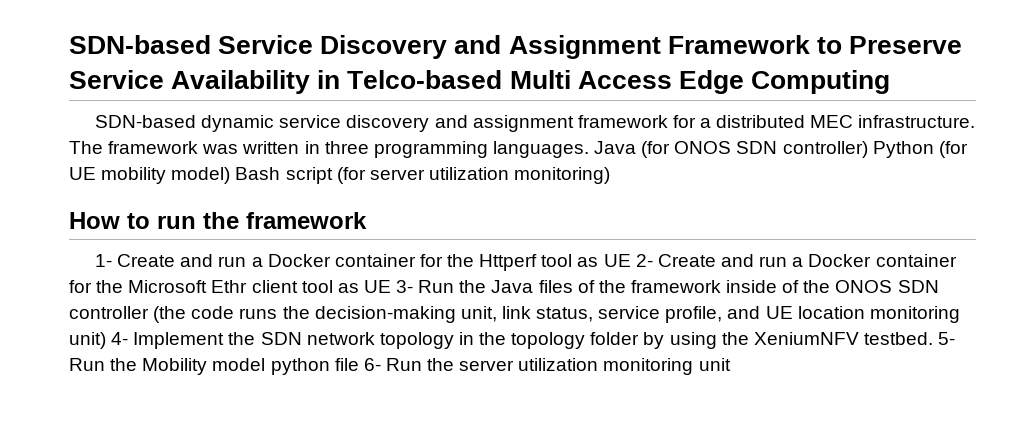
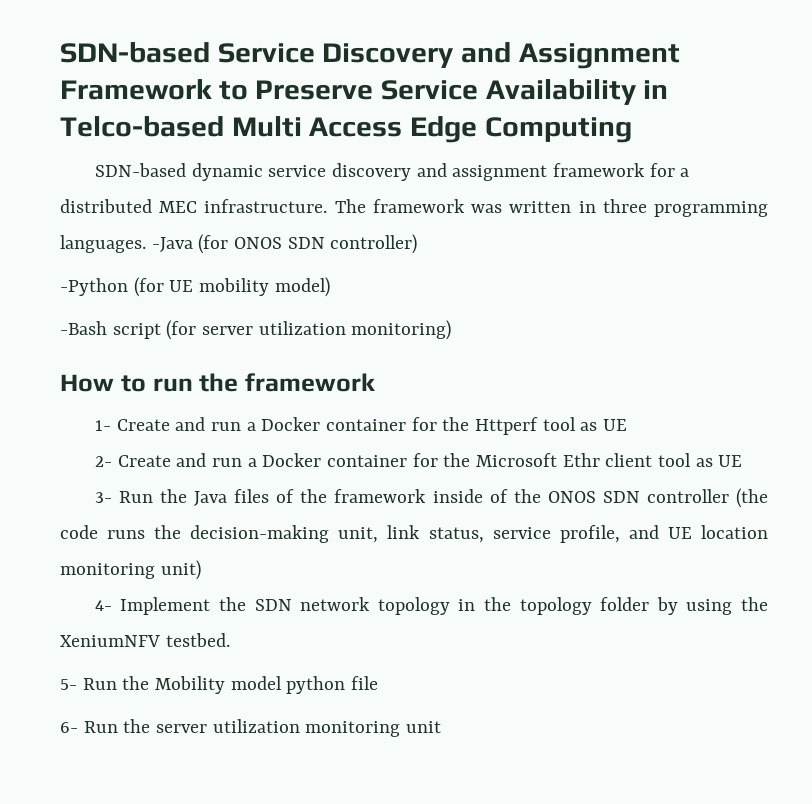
- Java (for ONOS SDN controller) Python (for UE mobility model) Bash script (for server utilization monitoring)
+ -Java (for ONOS SDN controller)
+ -Python (for UE mobility model)
+ -Bash script (for server utilization monitoring)
- 1- Create and run a Docker container for the Httperf tool as UE 2- Create and run a Docker container for the Microsoft Ethr client tool as UE 3- Run the Java files of the framework inside of the ONOS SDN controller (the code runs the decision-making unit, link status, service profile, and UE location monitoring unit) 4- Implement the SDN network topology in the topology folder by using the XeniumNFV testbed. 5- Run the Mobility model python file 6- Run the server utilization monitoring unit
+ 1- Create and run a Docker container for the Httperf tool as UE
+ 2- Create and run a Docker container for the Microsoft Ethr client tool as UE
+ 3- Run the Java files of the framework inside of the ONOS SDN controller (the code runs the decision-making unit, link status, service profile, and UE location monitoring unit)
+ 4- Implement the SDN network topology in the topology folder by using the XeniumNFV testbed.
+ 5- Run the Mobility model python file
+ 6- Run the server utilization monitoring unit

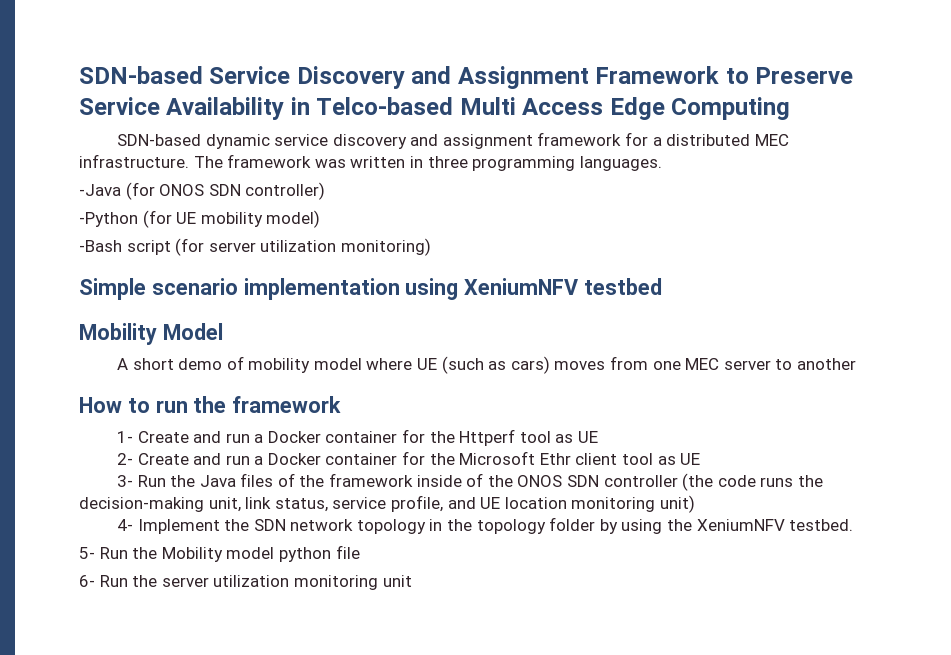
- The framework was written in three programming languages. -Java (for ONOS SDN controller)
+ The framework was written in three programming languages.
+ -Java (for ONOS SDN controller)
+ Simple scenario implementation using XeniumNFV testbed
+ Mobility Model
+ A short demo of mobility model where UE (such as cars) moves from one MEC server to another

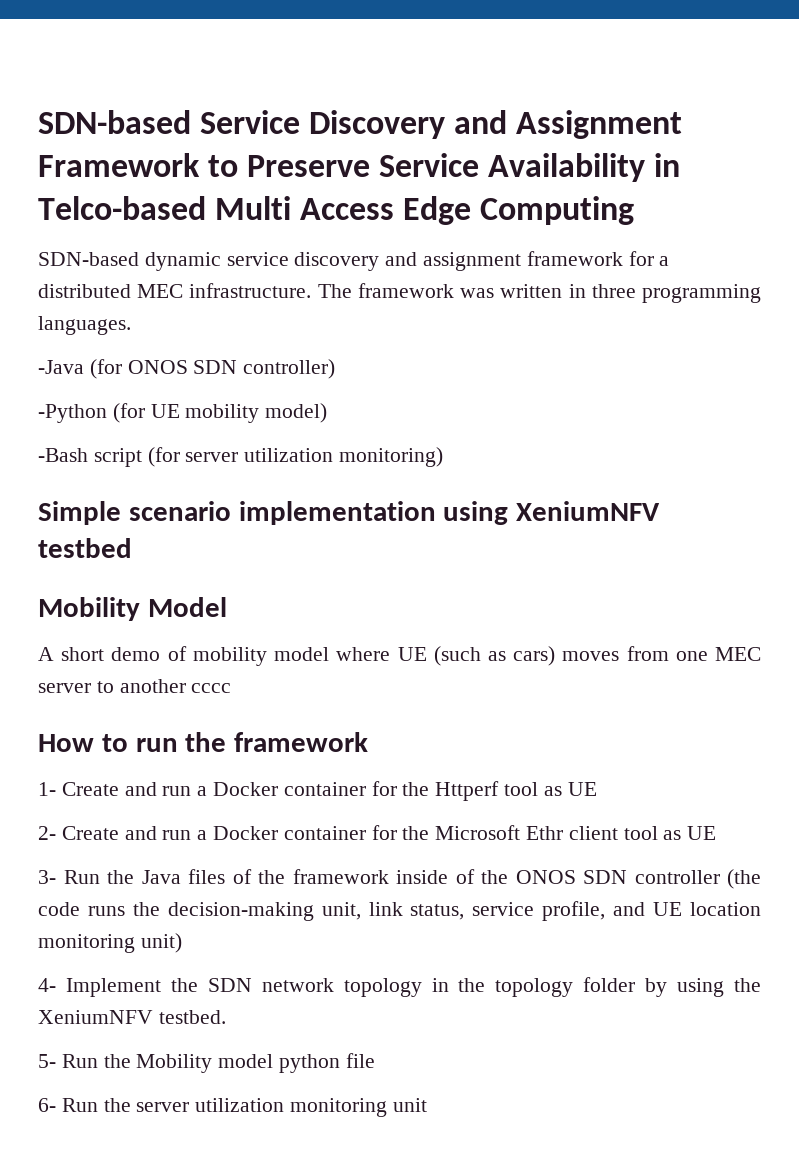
- A short demo of mobility model where UE (such as cars) moves from one MEC server to another
+ A short demo of mobility model where UE (such as cars) moves from one MEC server to another cccc

